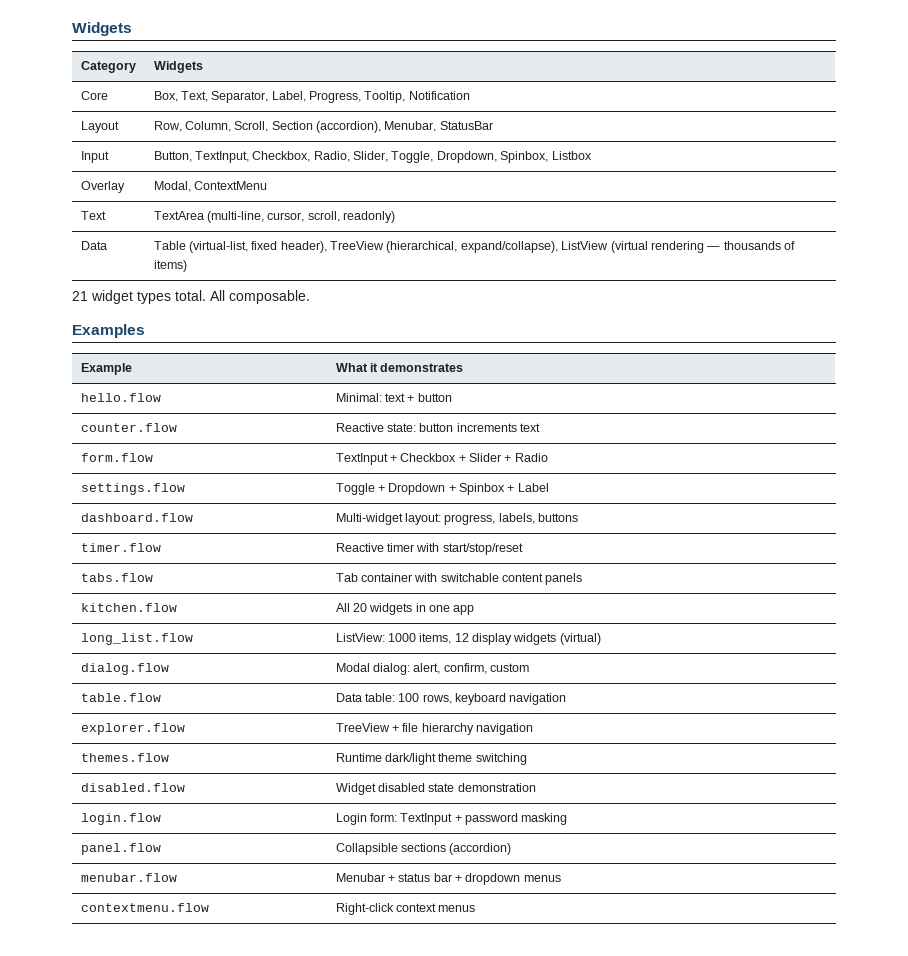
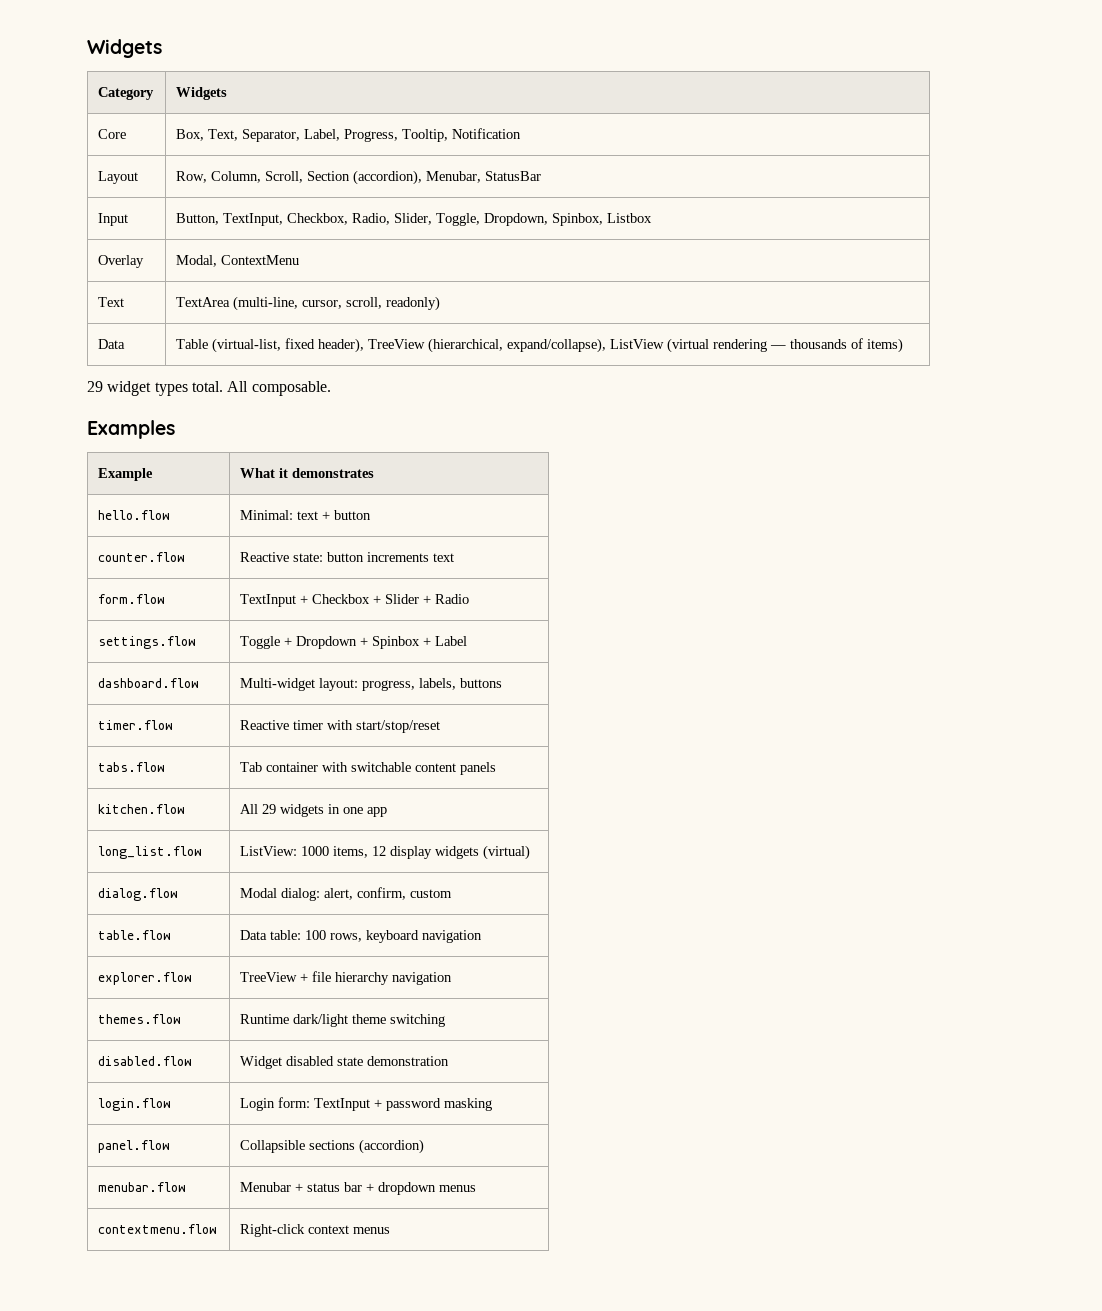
- 21 widget types total.
+ 29 widget types total.
- kitchen.flow | All 20 widgets in one app
+ kitchen.flow | All 29 widgets in one app

